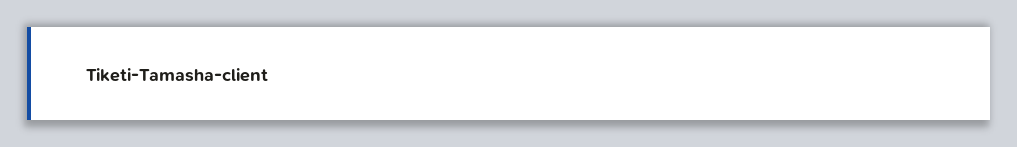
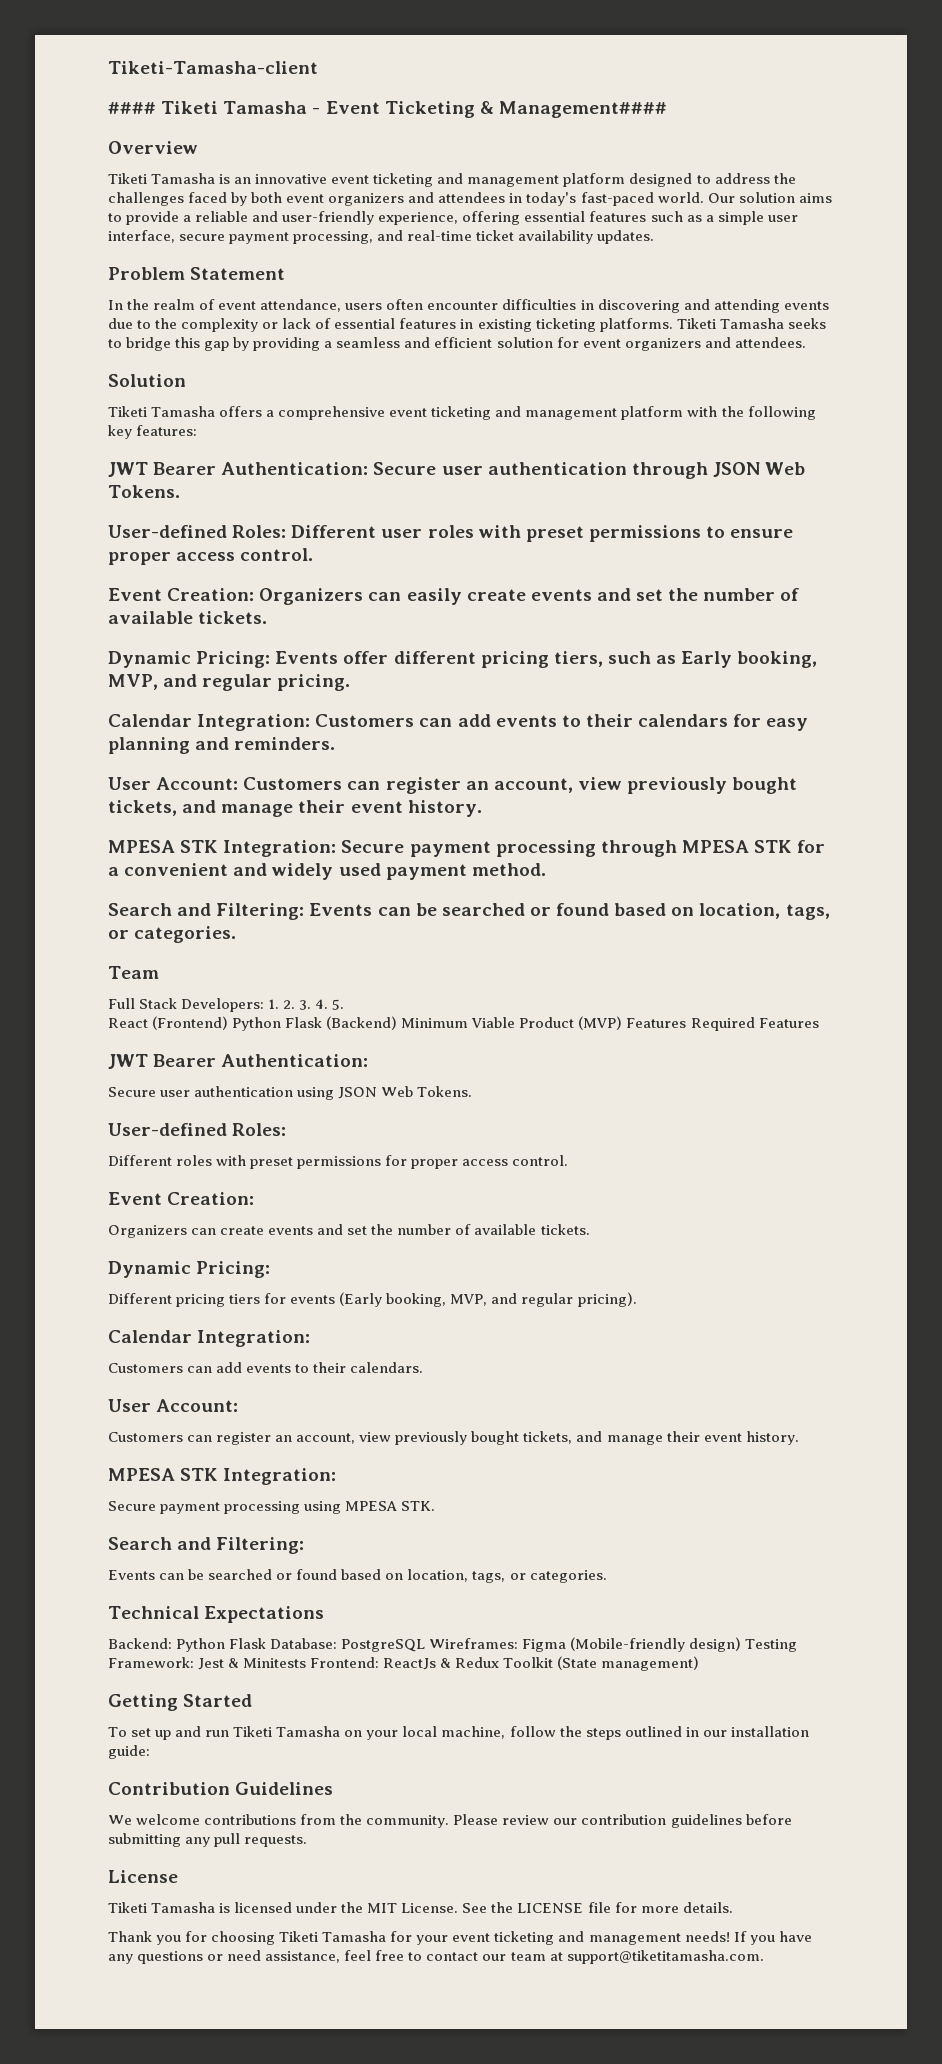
+ #### Tiketi Tamasha - Event Ticketing & Management####
+ Overview
+ Tiketi Tamasha is an innovative event ticketing and management platform designed to address the challenges faced by both event organizers and attendees in today's fast-paced world. Our solution aims to provide a reliable and user-friendly experience, offering essential features such as a simple user interface, secure payment processing, and real-time ticket availability updates.
+ Problem Statement
+ In the realm of event attendance, users often encounter difficulties in discovering and attending events due to the complexity or lack of essential features in existing ticketing platforms. Tiketi Tamasha seeks to bridge this gap by providing a seamless and efficient solution for event organizers and attendees.
+ Solution
+ Tiketi Tamasha offers a comprehensive event ticketing and management platform with the following key features:
+ JWT Bearer Authentication: Secure user authentication through JSON Web Tokens.
+ User-defined Roles: Different user roles with preset permissions to ensure proper access control.
+ Event Creation: Organizers can easily create events and set the number of available tickets.
+ Dynamic Pricing: Events offer different pricing tiers, such as Early booking, MVP, and regular pricing.
+ Calendar Integration: Customers can add events to their calendars for easy planning and reminders.
+ User Account: Customers can register an account, view previously bought tickets, and manage their event history.
+ MPESA STK Integration: Secure payment processing through MPESA STK for a convenient and widely used payment method.
+ Search and Filtering: Events can be searched or found based on location, tags, or categories.
+ Team
+ Full Stack Developers: 1. 2. 3. 4. 5.
+ React (Frontend) Python Flask (Backend) Minimum Viable Product (MVP) Features Required Features
+ JWT Bearer Authentication:
+ Secure user authentication using JSON Web Tokens.
+ User-defined Roles:
+ Different roles with preset permissions for proper access control.
+ Event Creation:
+ Organizers can create events and set the number of available tickets.
+ Dynamic Pricing:
+ Different pricing tiers for events (Early booking, MVP, and regular pricing).
+ Calendar Integration:
+ Customers can add events to their calendars.
+ User Account:
+ Customers can register an account, view previously bought tickets, and manage their event history.
+ MPESA STK Integration:
+ Secure payment processing using MPESA STK.
+ Search and Filtering:
+ Events can be searched or found based on location, tags, or categories.
+ Technical Expectations
+ Backend: Python Flask Database: PostgreSQL Wireframes: Figma (Mobile-friendly design) Testing Framework: Jest & Minitests Frontend: ReactJs & Redux Toolkit (State management)
+ Getting Started
+ To set up and run Tiketi Tamasha on your local machine, follow the steps outlined in our installation guide:
+ Contribution Guidelines
+ We welcome contributions from the community. Please review our contribution guidelines before submitting any pull requests.
+ License
+ Tiketi Tamasha is licensed under the MIT License. See the LICENSE file for more details.
+ Thank you for choosing Tiketi Tamasha for your event ticketing and management needs! If you have any questions or need assistance, feel free to contact our team at support@tiketitamasha.com.

